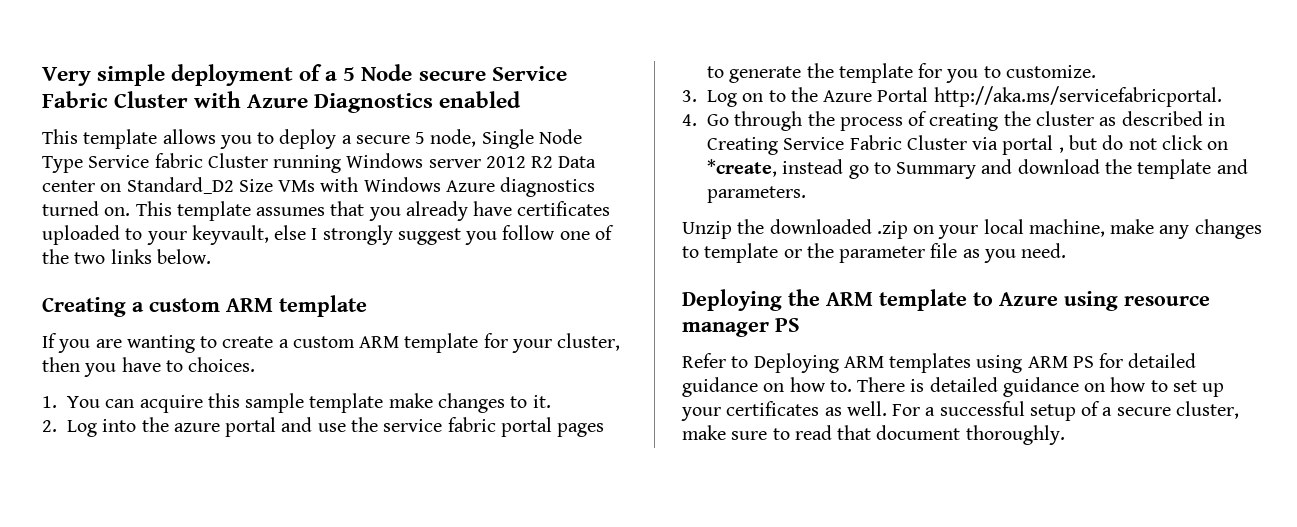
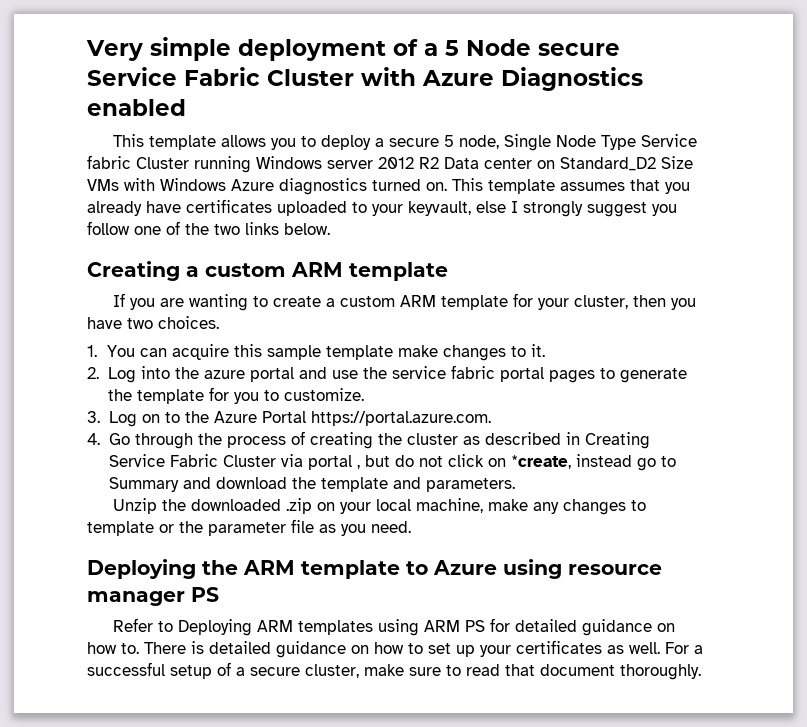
- If you are wanting to create a custom ARM template for your cluster, then you have to choices.
+ If you are wanting to create a custom ARM template for your cluster, then you have two choices.
- 3. Log on to the Azure Portal http://aka.ms/servicefabricportal.
+ 3. Log on to the Azure Portal https://portal.azure.com.

